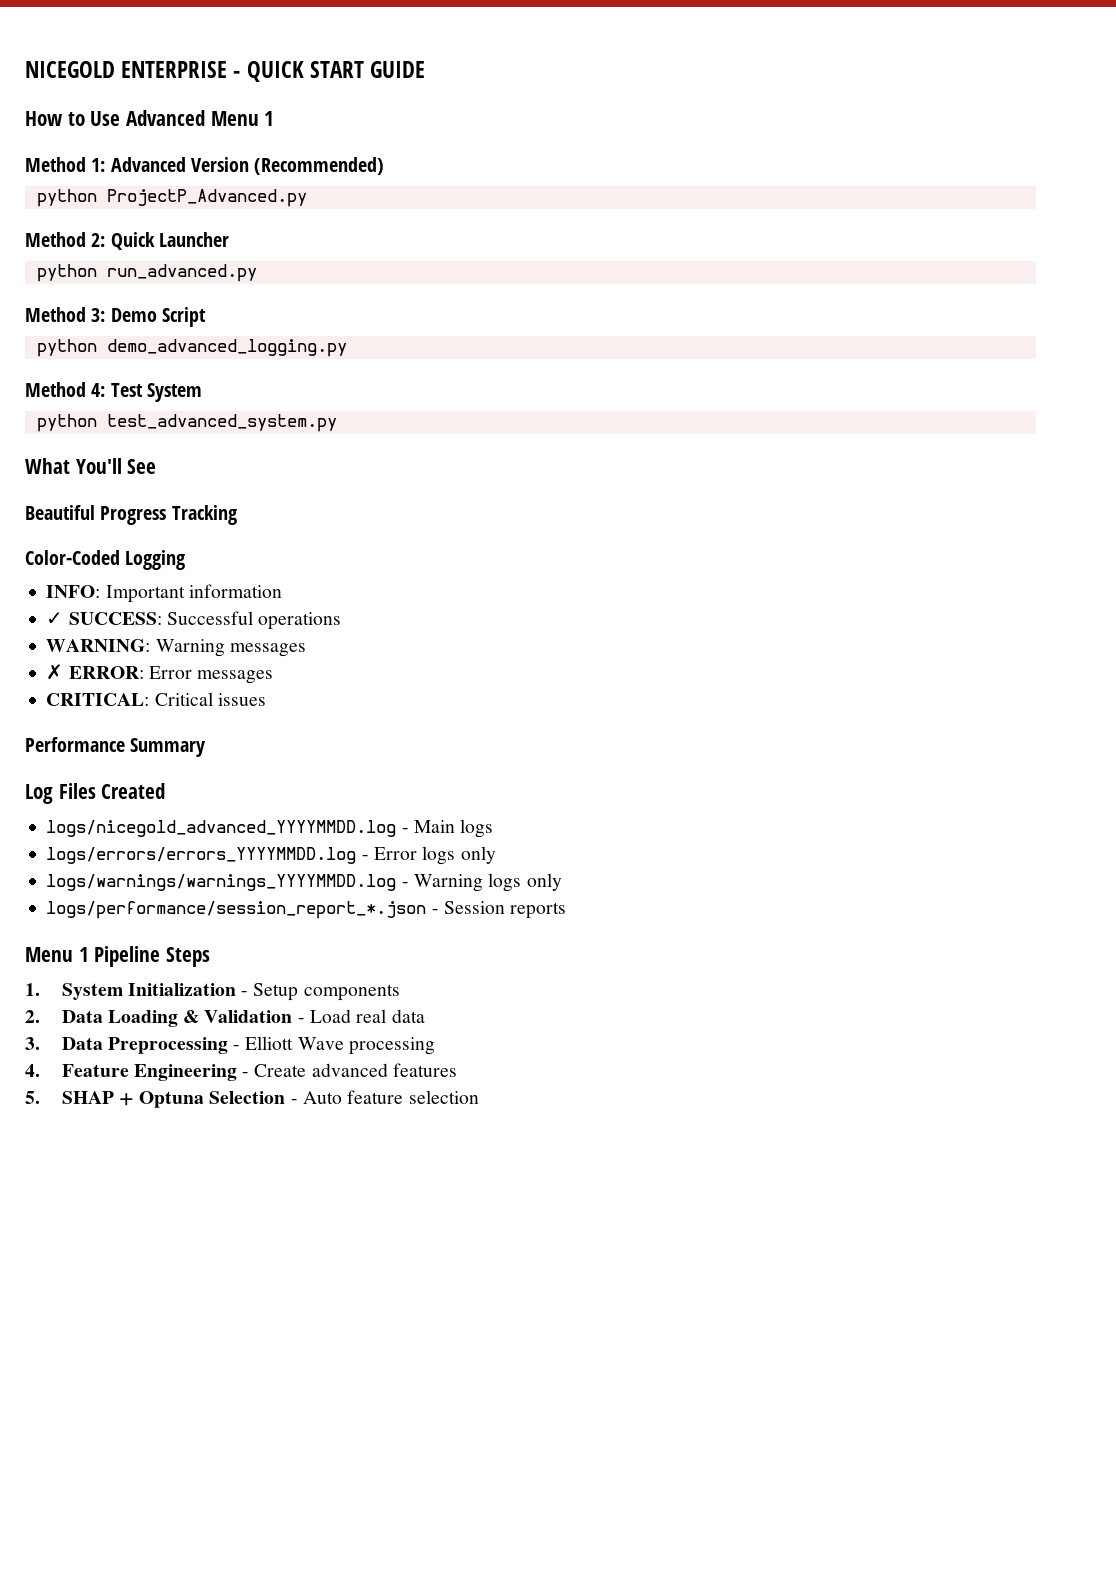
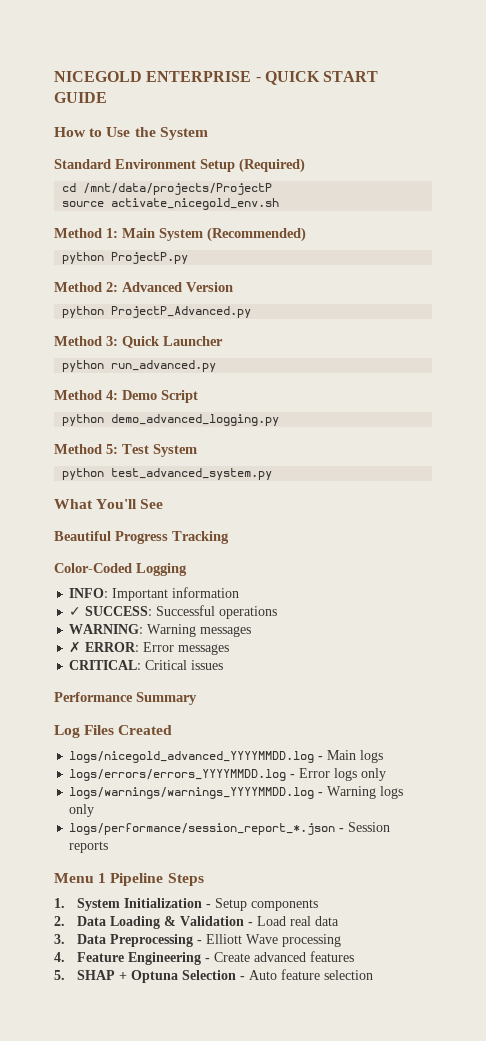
- How to Use Advanced Menu 1
- Method 1: Advanced Version (Recommended)
+ How to Use the System
+ Standard Environment Setup (Required)
+ cd /mnt/data/projects/ProjectP
+ source activate_nicegold_env.sh
+ Method 1: Main System (Recommended)
+ python ProjectP.py
+ Method 2: Advanced Version
- Method 2: Quick Launcher
+ Method 3: Quick Launcher
- Method 3: Demo Script
+ Method 4: Demo Script
- Method 4: Test System
+ Method 5: Test System

